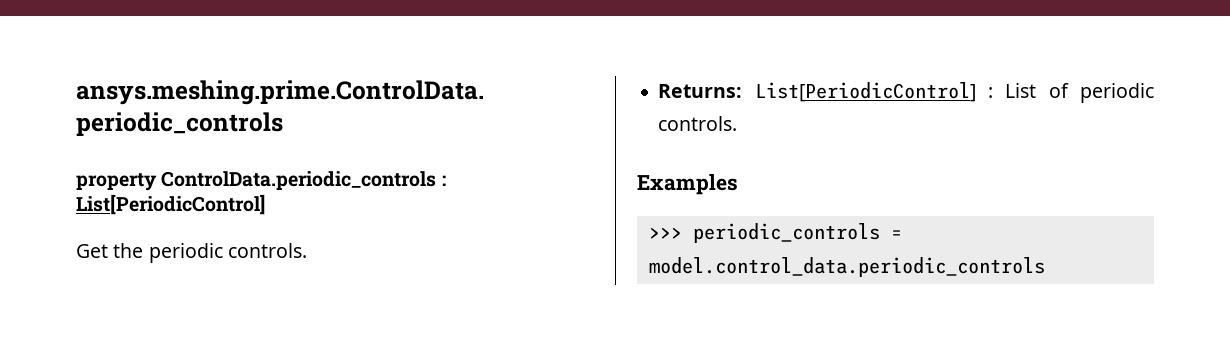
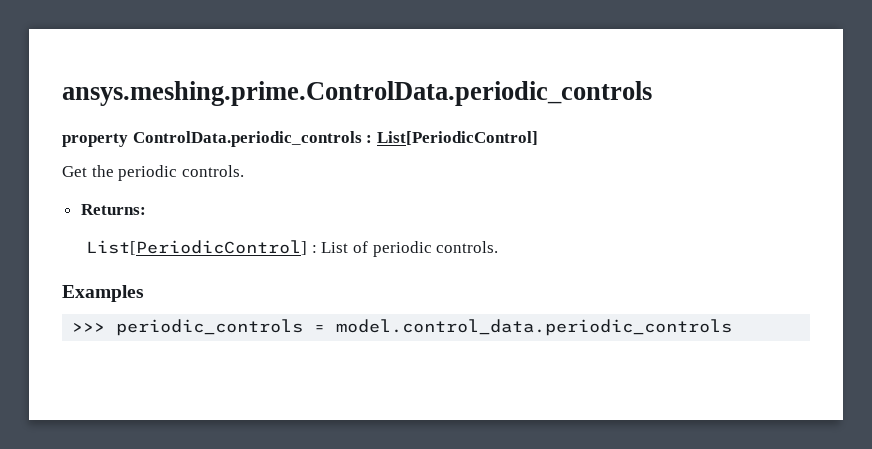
- Returns: List[PeriodicControl] : List of periodic controls.
+ Returns:
+ List[PeriodicControl] : List of periodic controls.

